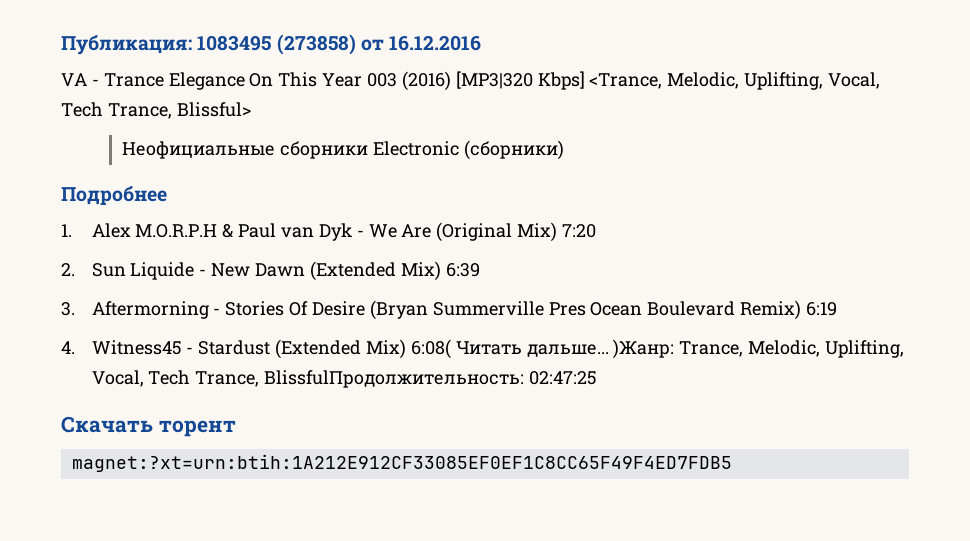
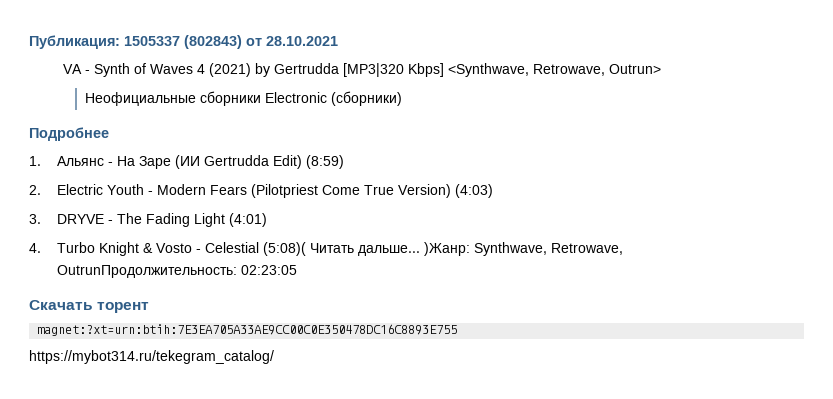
- Публикация: 1083495 (273858) от 16.12.2016
- VA - Trance Elegance On This Year 003 (2016) [MP3|320 Kbps] <Trance, Melodic, Uplifting, Vocal, Tech Trance, Blissful>
+ Публикация: 1505337 (802843) от 28.10.2021
+ VA - Synth of Waves 4 (2021) by Gertrudda [MP3|320 Kbps] <Synthwave, Retrowave, Outrun>
- 1. Alex M.O.R.P.H & Paul van Dyk - We Are (Original Mix) 7:20
- 2. Sun Liquide - New Dawn (Extended Mix) 6:39
- 3. Aftermorning - Stories Of Desire (Bryan Summerville Pres Ocean Boulevard Remix) 6:19
- 4. Witness45 - Stardust (Extended Mix) 6:08( Читать дальше... )Жанр: Trance, Melodic, Uplifting, Vocal, Tech Trance, BlissfulПродолжительность: 02:47:25
+ 1. Альянс - На Заре (ИИ Gertrudda Edit) (8:59)
+ 2. Electric Youth - Modern Fears (Pilotpriest Come True Version) (4:03)
+ 3. DRYVE - The Fading Light (4:01)
+ 4. Turbo Knight & Vosto - Celestial (5:08)( Читать дальше... )Жанр: Synthwave, Retrowave, OutrunПродолжительность: 02:23:05
- magnet:?xt=urn:btih:1A212E912CF33085EF0EF1C8CC65F49F4ED7FDB5
+ magnet:?xt=urn:btih:7E3EA705A33AE9CC00C0E350478DC16C8893E755
+ https://mybot314.ru/tekegram_catalog/

